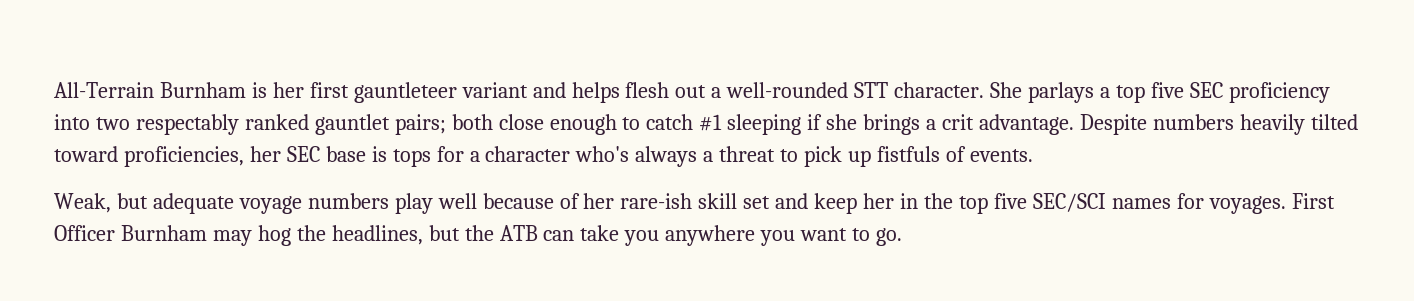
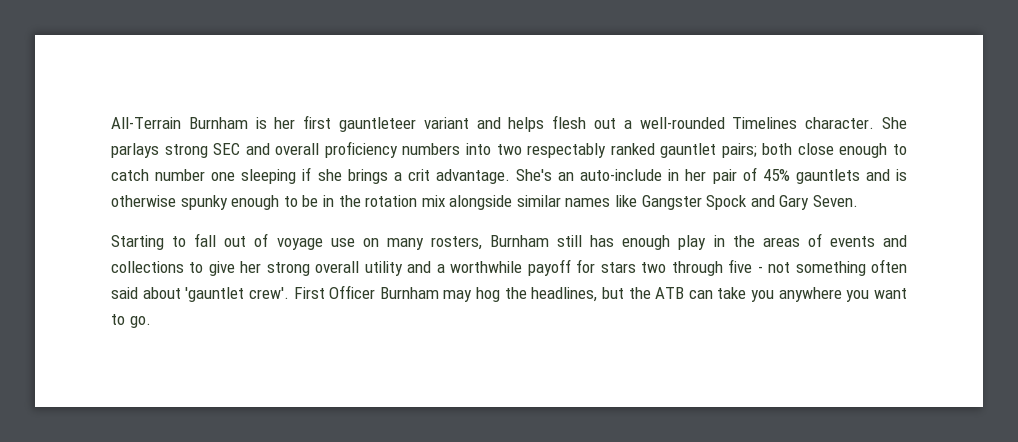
- All-Terrain Burnham is her first gauntleteer variant and helps flesh out a well-rounded STT character.
+ All-Terrain Burnham is her first gauntleteer variant and helps flesh out a well-rounded Timelines character.
- She parlays a top five SEC proficiency into two respectably ranked gauntlet pairs; both close enough to catch #1 sleeping if she brings a crit advantage.
+ She parlays strong SEC and overall proficiency numbers into two respectably ranked gauntlet pairs; both close enough to catch number one sleeping if she brings a crit advantage.
- Despite numbers heavily tilted toward proficiencies, her SEC base is tops for a character who's always a threat to pick up fistfuls of events.
- Weak, but adequate voyage numbers play well because of her rare-ish skill set and keep her in the top five SEC/SCI names for voyages.
+ She's an auto-include in her pair of 45% gauntlets and is otherwise spunky enough to be in the rotation mix alongside similar names like Gangster Spock and Gary Seven.
+ Starting to fall out of voyage use on many rosters, Burnham still has enough play in the areas of events and collections to give her strong overall utility and a worthwhile payoff for stars two through five - not something often said about 'gauntlet crew'.

